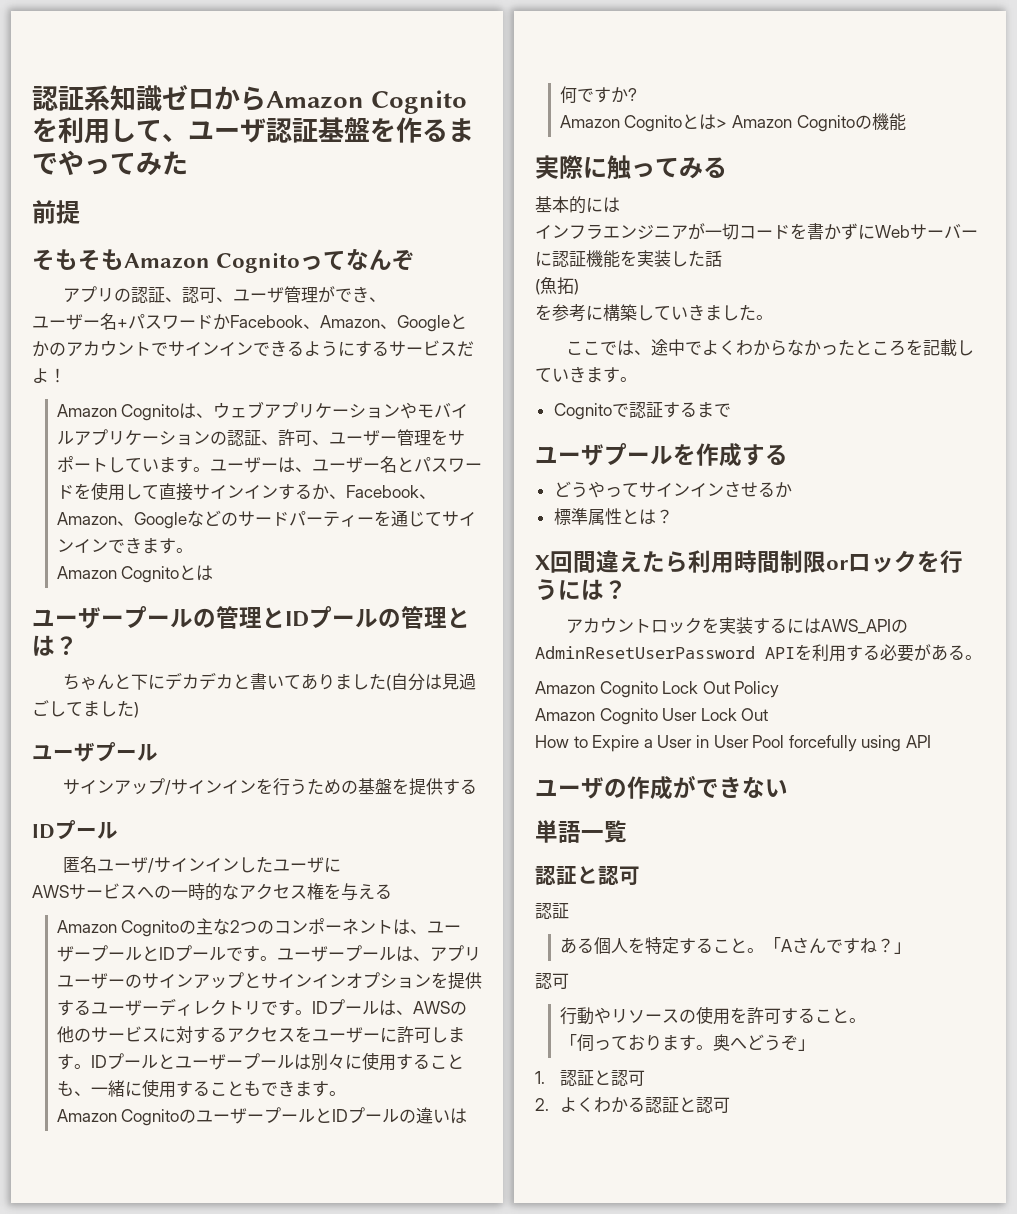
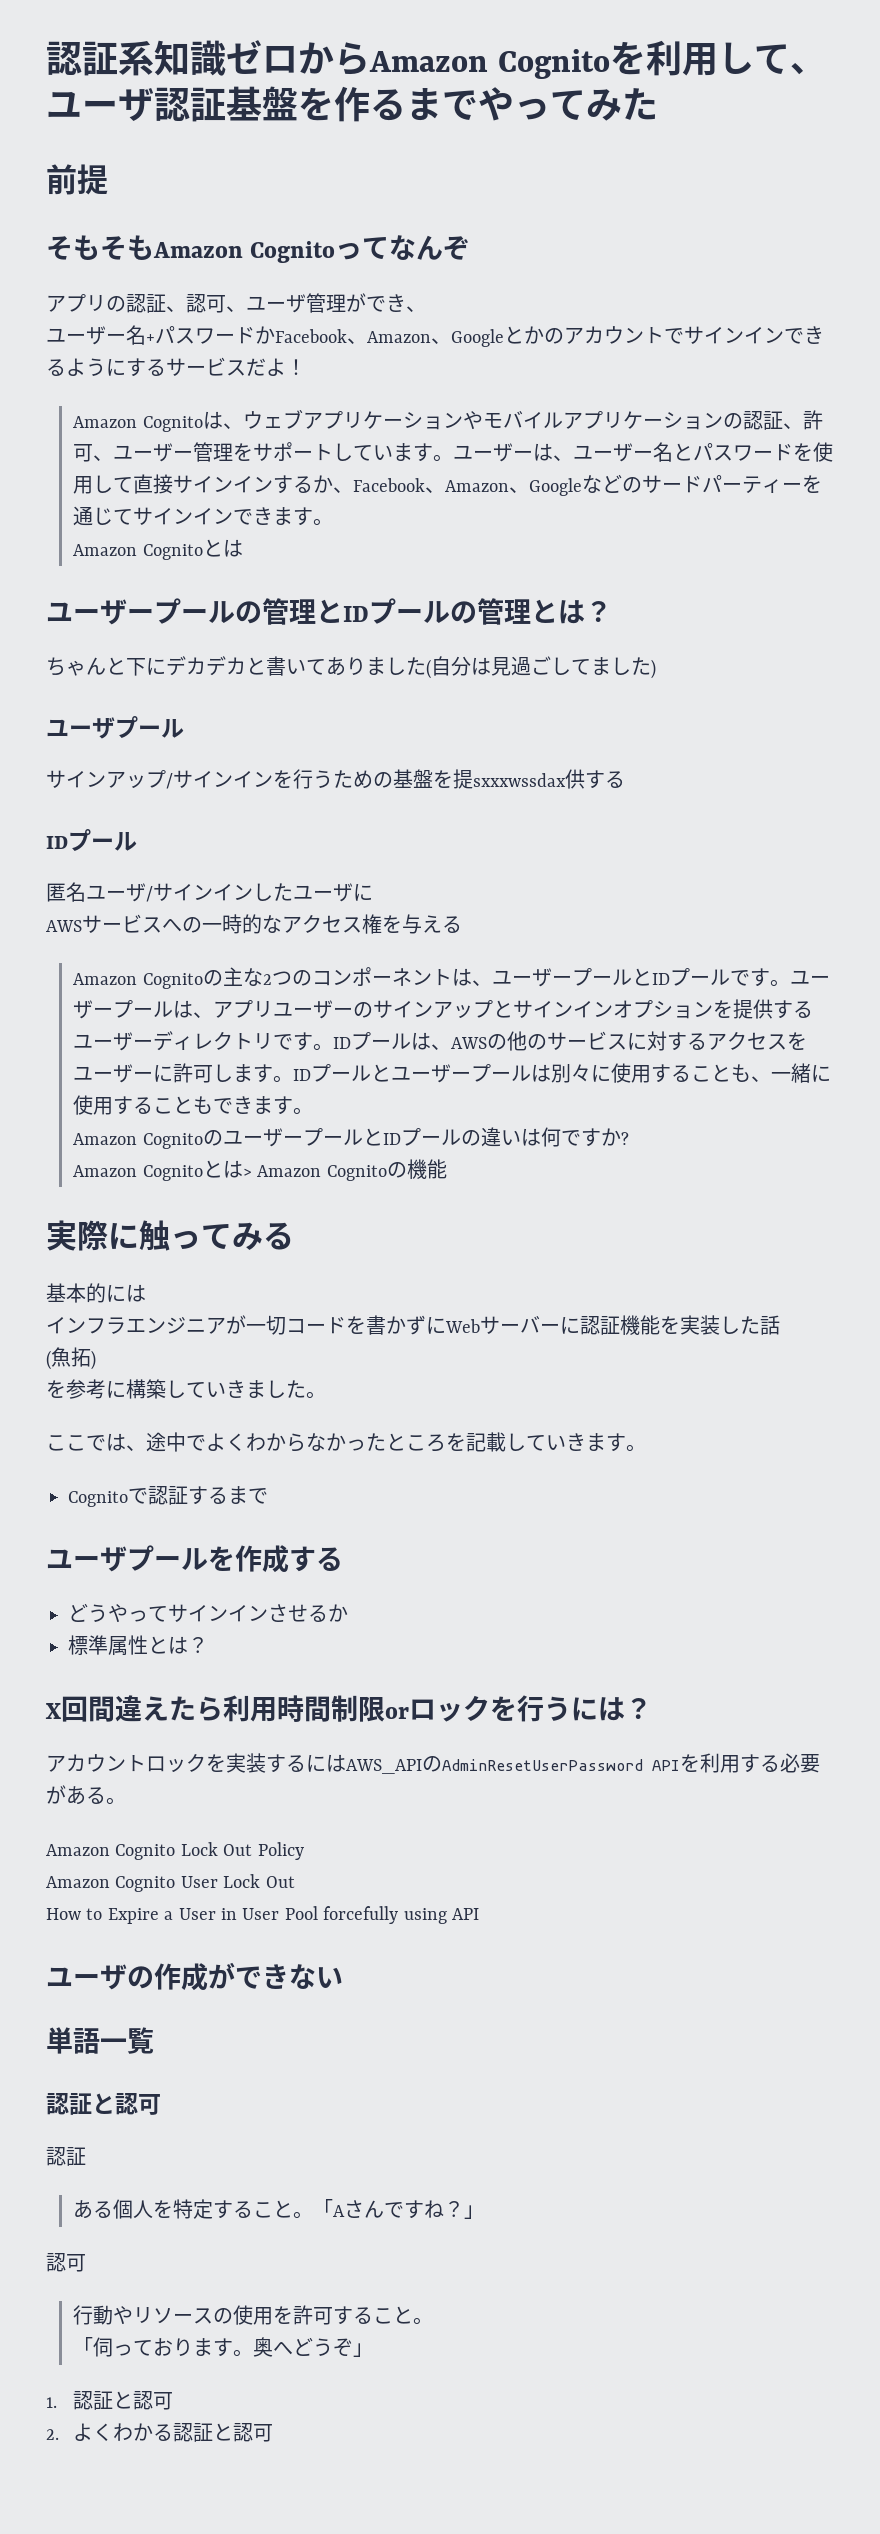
- サインアップ/サインインを行うための基盤を提供する
+ サインアップ/サインインを行うための基盤を提sxxxwssdax供する

